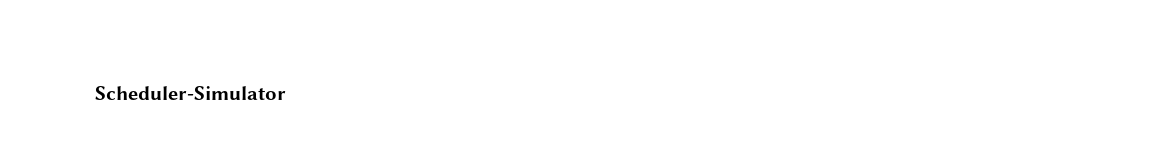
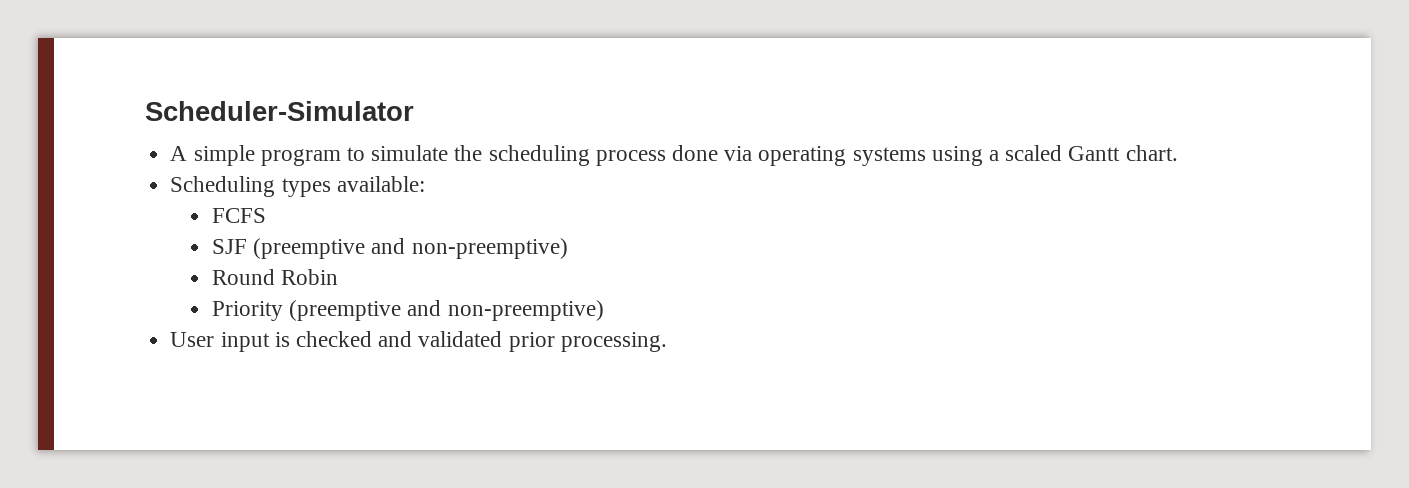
+ A simple program to simulate the scheduling process done via operating systems using a scaled Gantt chart.
+ Scheduling types available:
+ FCFS
+ SJF (preemptive and non-preemptive)
+ Round Robin
+ Priority (preemptive and non-preemptive)
+ User input is checked and validated prior processing.

